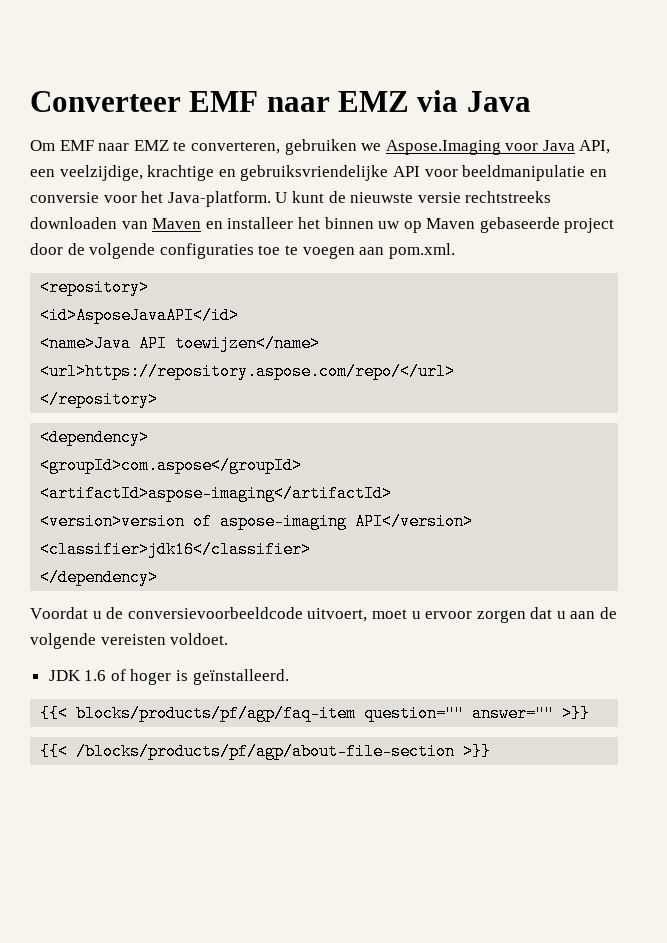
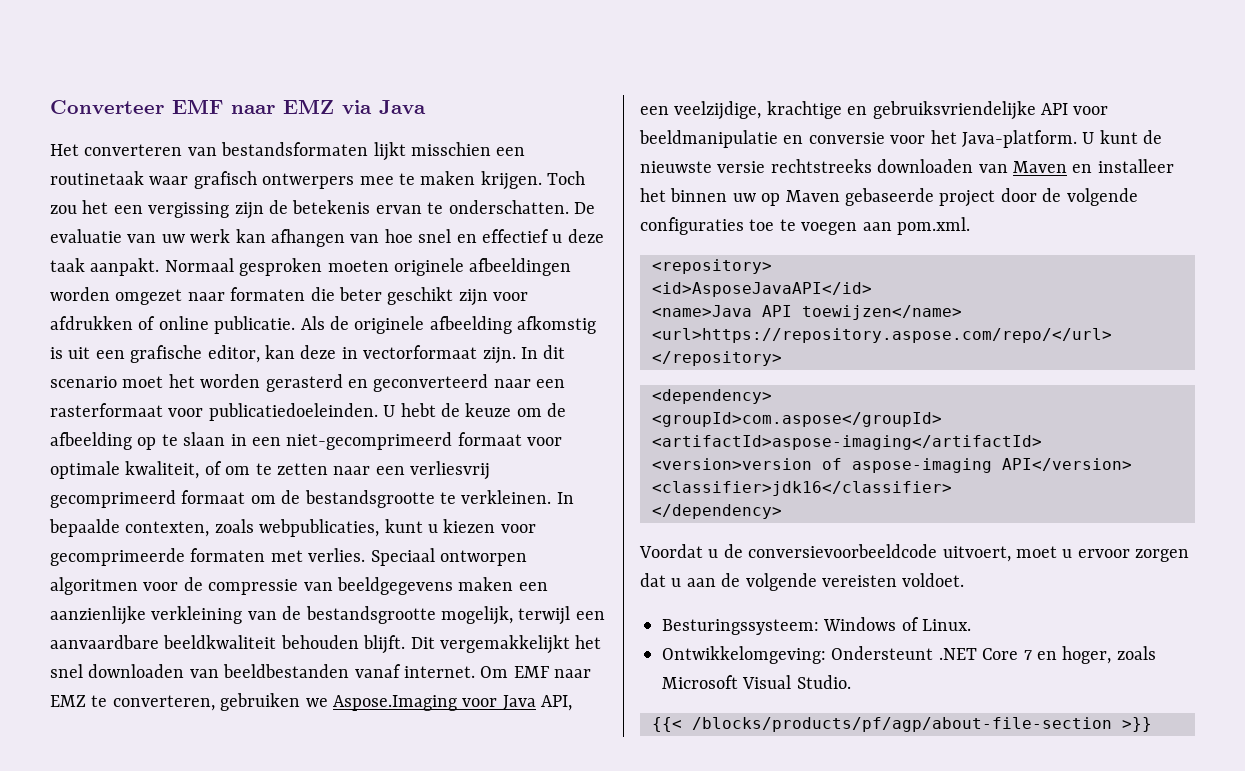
+ Het converteren van bestandsformaten lijkt misschien een routinetaak waar grafisch ontwerpers mee te maken krijgen. Toch zou het een vergissing zijn de betekenis ervan te onderschatten. De evaluatie van uw werk kan afhangen van hoe snel en effectief u deze taak aanpakt. Normaal gesproken moeten originele afbeeldingen worden omgezet naar formaten die beter geschikt zijn voor afdrukken of online publicatie. Als de originele afbeelding afkomstig is uit een grafische editor, kan deze in vectorformaat zijn. In dit scenario moet het worden gerasterd en geconverteerd naar een rasterformaat voor publicatiedoeleinden. U hebt de keuze om de afbeelding op te slaan in een niet-gecomprimeerd formaat voor optimale kwaliteit, of om te zetten naar een verliesvrij gecomprimeerd formaat om de bestandsgrootte te verkleinen. In bepaalde contexten, zoals webpublicaties, kunt u kiezen voor gecomprimeerde formaten met verlies. Speciaal ontworpen algoritmen voor de compressie van beeldgegevens maken een aanzienlijke verkleining van de bestandsgrootte mogelijk, terwijl een aanvaardbare beeldkwaliteit behouden blijft. Dit vergemakkelijkt het snel downloaden van beeldbestanden vanaf internet.
- JDK 1.6 of hoger is geïnstalleerd.
- {{< blocks/products/pf/agp/faq-item question="" answer="" >}}
+ Besturingssysteem: Windows of Linux.
+ Ontwikkelomgeving: Ondersteunt .NET Core 7 en hoger, zoals Microsoft Visual Studio.

